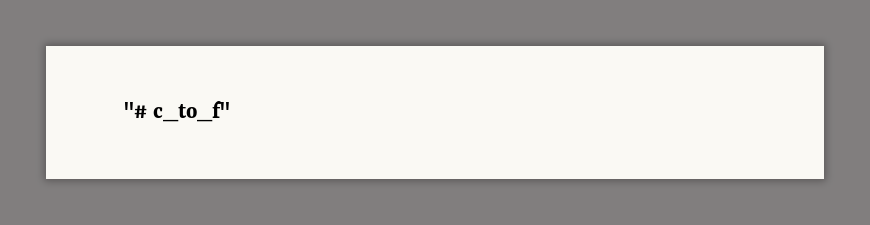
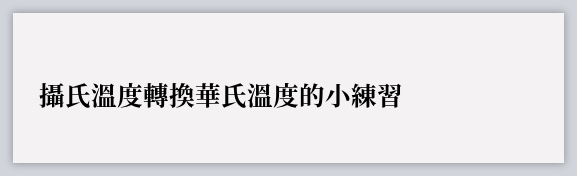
- "# c_to_f"
+ 攝氏溫度轉換華氏溫度的小練習

